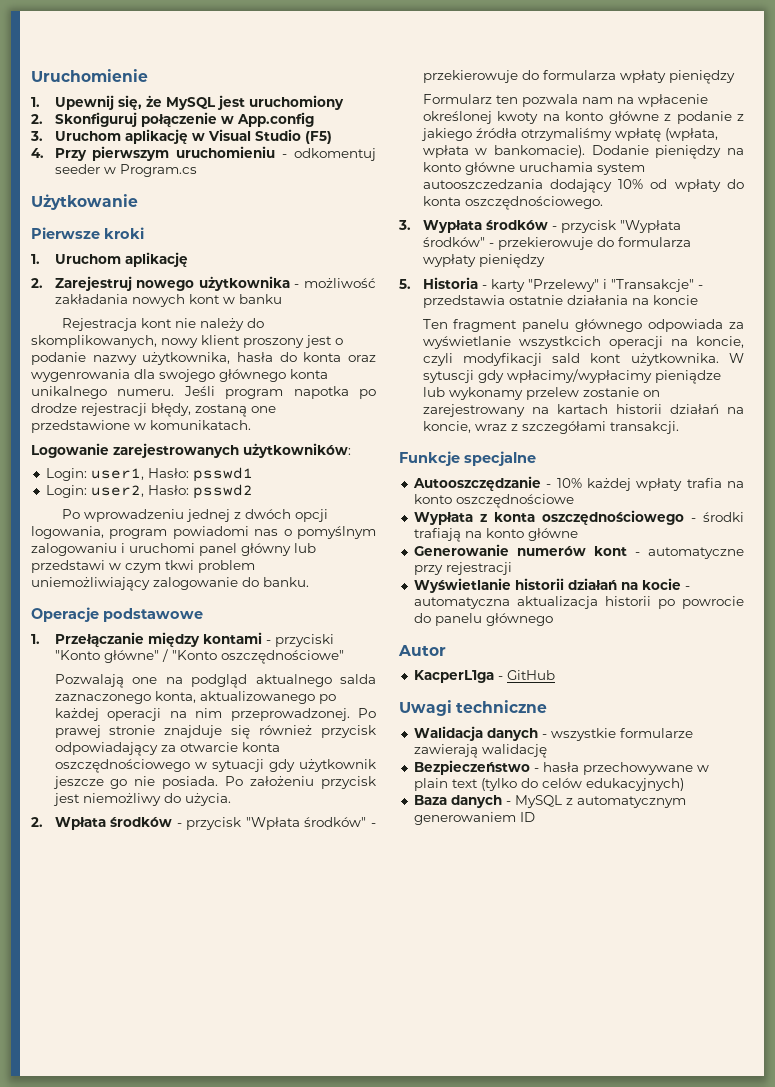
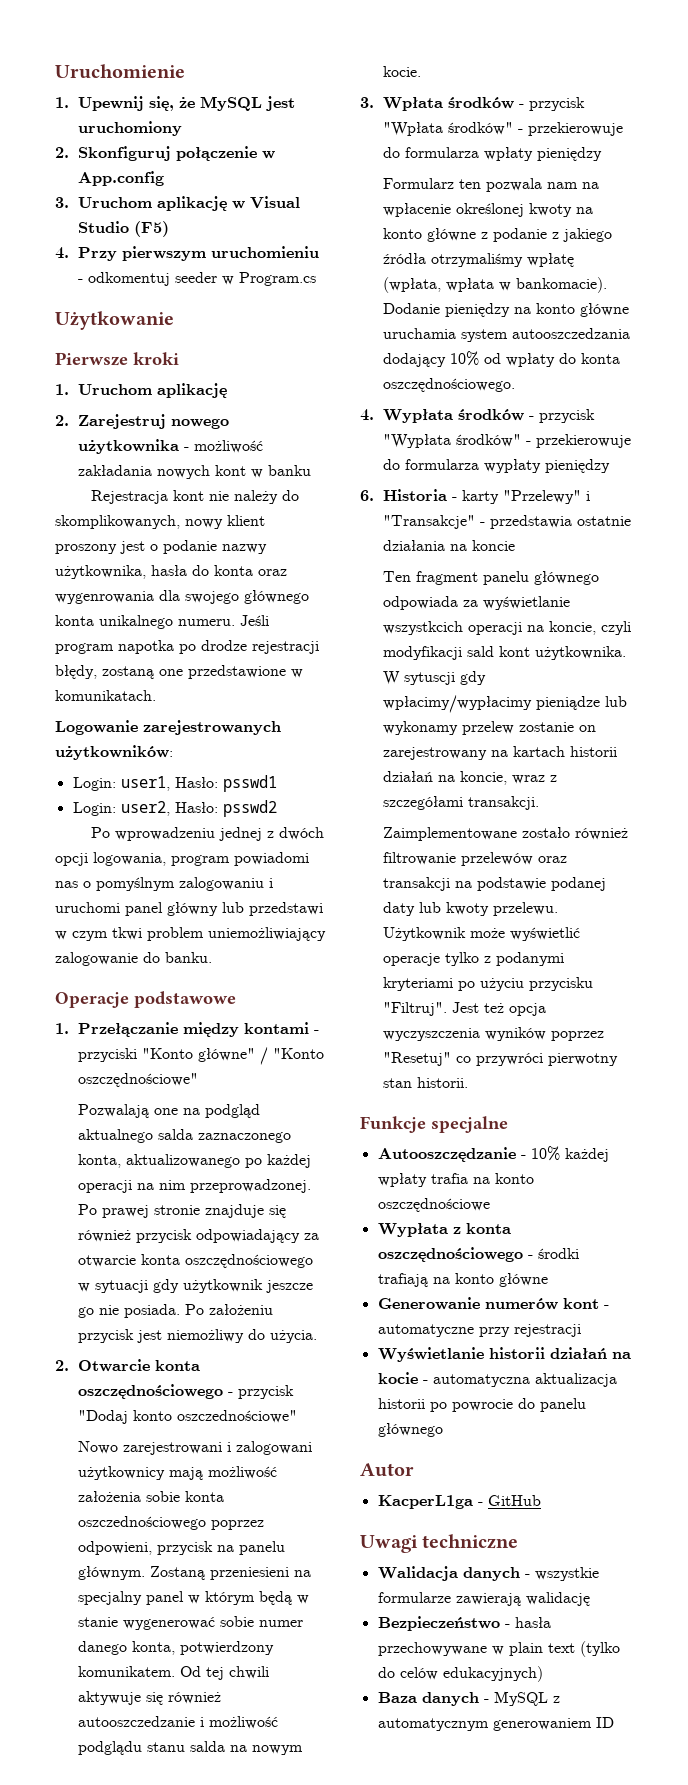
- 2. Wpłata środków - przycisk "Wpłata środków" - przekierowuje do formularza wpłaty pieniędzy
+ 2. Otwarcie konta oszczędnościowego - przycisk "Dodaj konto oszczednościowe"
+ Nowo zarejestrowani i zalogowani użytkownicy mają możliwość założenia sobie konta oszczednościowego poprzez odpowieni, przycisk na panelu głównym. Zostaną przeniesieni na specjalny panel w którym będą w stanie wygenerować sobie numer danego konta, potwierdzony komunikatem. Od tej chwili aktywuje się również autooszczedzanie i możliwość podglądu stanu salda na nowym kocie.
+ 3. Wpłata środków - przycisk "Wpłata środków" - przekierowuje do formularza wpłaty pieniędzy
- 3. Wypłata środków - przycisk "Wypłata środków" - przekierowuje do formularza wypłaty pieniędzy
+ 4. Wypłata środków - przycisk "Wypłata środków" - przekierowuje do formularza wypłaty pieniędzy
- 5. Historia - karty "Przelewy" i "Transakcje" - przedstawia ostatnie działania na koncie
+ 6. Historia - karty "Przelewy" i "Transakcje" - przedstawia ostatnie działania na koncie
+ Zaimplementowane zostało również filtrowanie przelewów oraz transakcji na podstawie podanej daty lub kwoty przelewu. Użytkownik może wyświetlić operacje tylko z podanymi kryteriami po użyciu przycisku "Filtruj". Jest też opcja wyczyszczenia wyników poprzez "Resetuj" co przywróci pierwotny stan historii.

